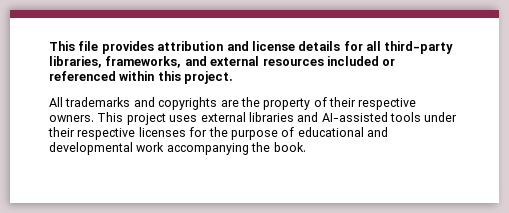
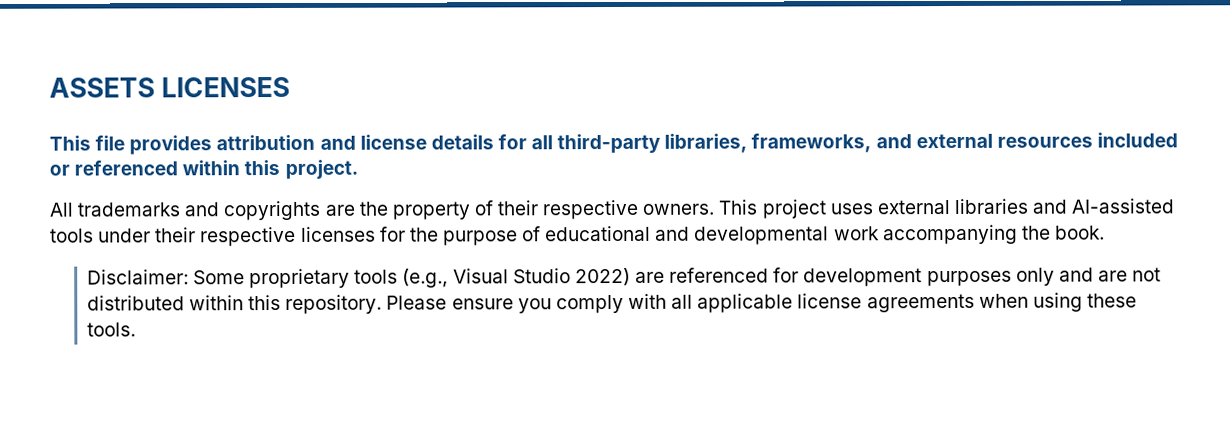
+ ASSETS LICENSES
+ Disclaimer: Some proprietary tools (e.g., Visual Studio 2022) are referenced for development purposes only and are not distributed within this repository. Please ensure you comply with all applicable license agreements when using these tools.

